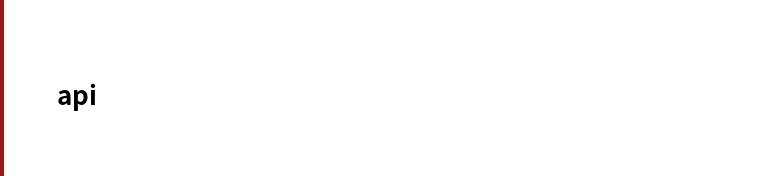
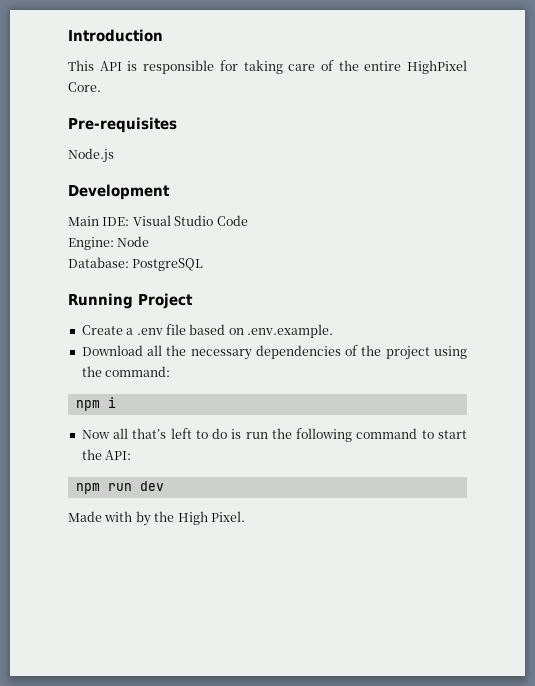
- api
+ Introduction
+ This API is responsible for taking care of the entire HighPixel Core.
+ Pre-requisites
+ Node.js
+ Development
+ Main IDE: Visual Studio Code
+ Engine: Node
+ Database: PostgreSQL
+ Running Project
+ Create a .env file based on .env.example.
+ Download all the necessary dependencies of the project using the command:
+ npm i
+ Now all that’s left to do is run the following command to start the API:
+ npm run dev
+ Made with by the High Pixel.

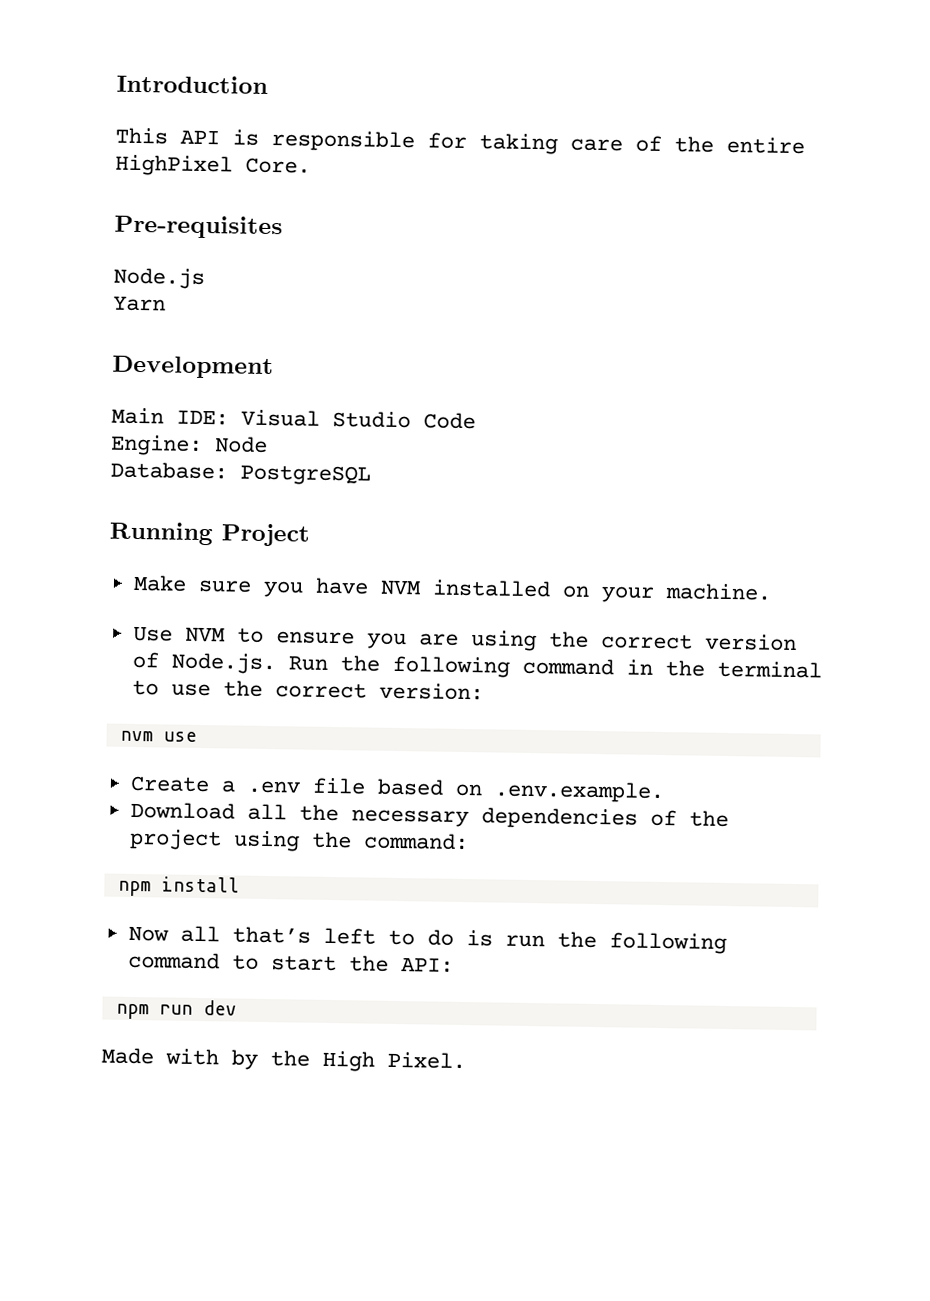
+ Yarn
+ Make sure you have NVM installed on your machine.
+ Use NVM to ensure you are using the correct version of Node.js. Run the following command in the terminal to use the correct version:
+ nvm use
- npm i
+ npm install

